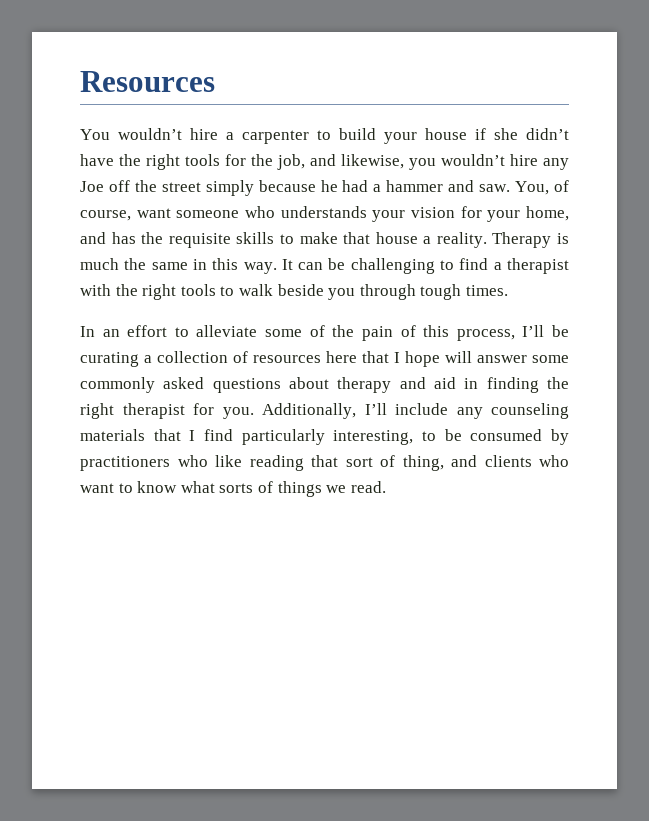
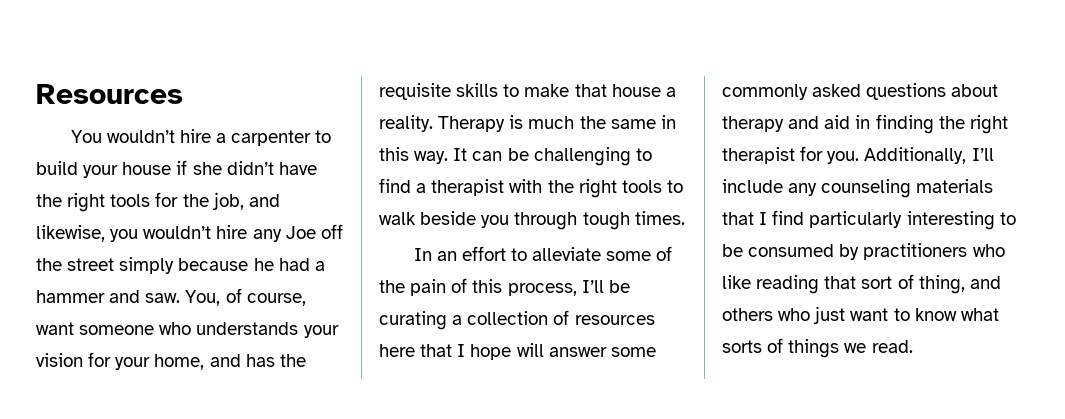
- Additionally, I’ll include any counseling materials that I find particularly interesting, to be consumed by practitioners who like reading that sort of thing, and clients who want to know what sorts of things we read.
+ Additionally, I’ll include any counseling materials that I find particularly interesting to be consumed by practitioners who like reading that sort of thing, and others who just want to know what sorts of things we read.

